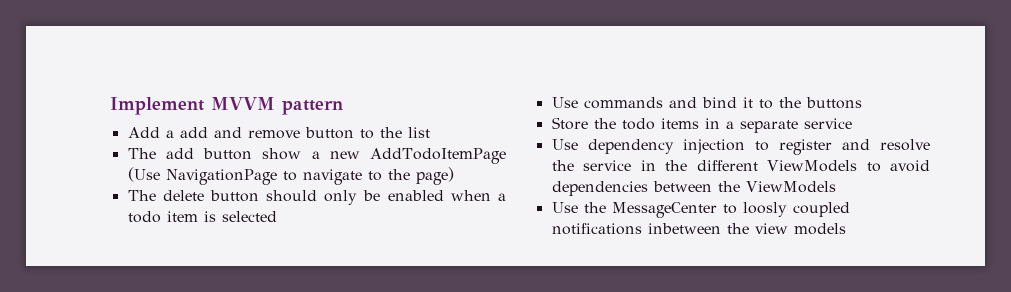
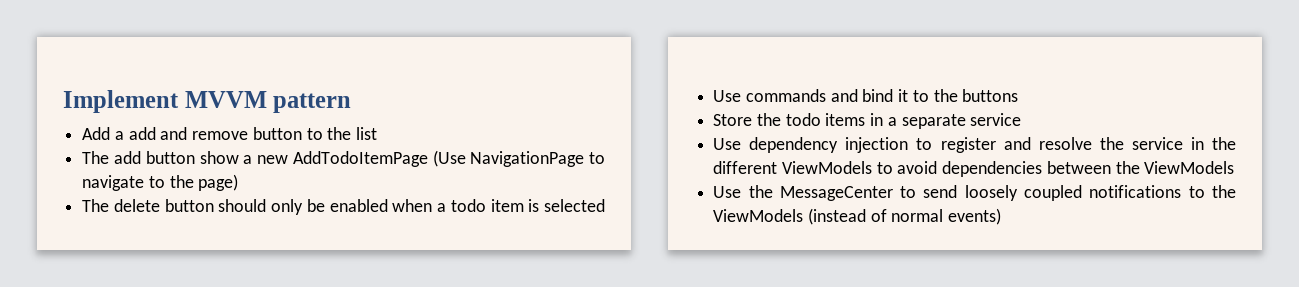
- Use the MessageCenter to loosly coupled notifications inbetween the view models
+ Use the MessageCenter to send loosely coupled notifications to the ViewModels (instead of normal events)

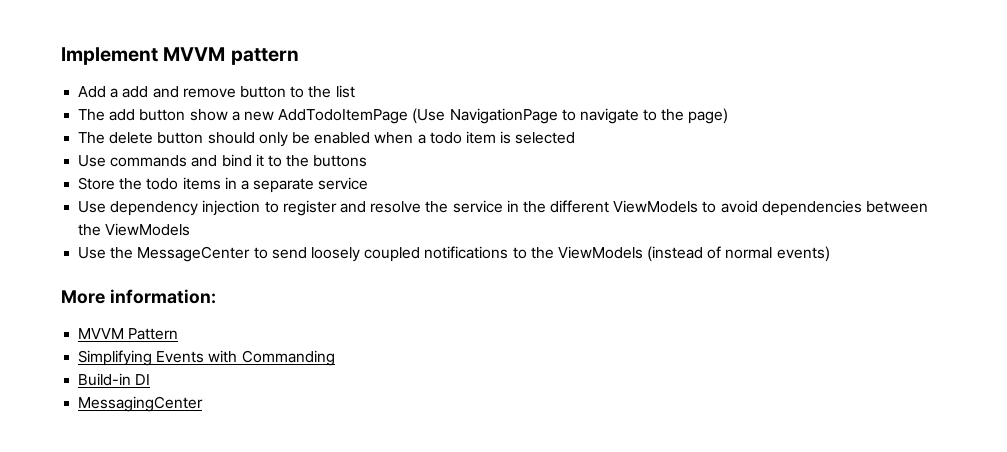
+ More information:
+ MVVM Pattern
+ Simplifying Events with Commanding
+ Build-in DI
+ MessagingCenter

